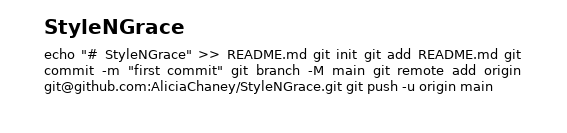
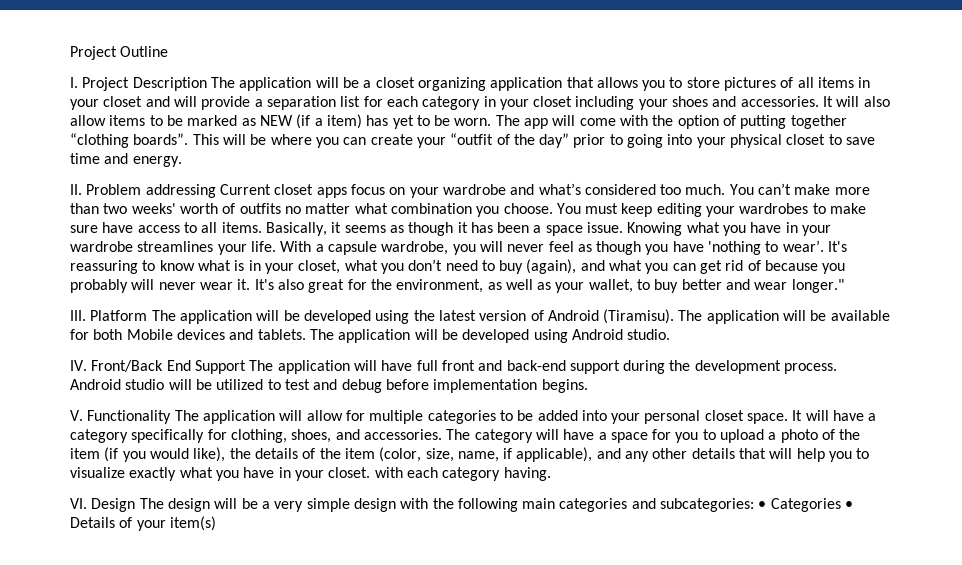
- StyleNGrace
- echo "# StyleNGrace" >> README.md git init git add README.md git commit -m "first commit" git branch -M main git remote add origin git@github.com:AliciaChaney/StyleNGrace.git git push -u origin main
+ Project Outline
+ I. Project Description The application will be a closet organizing application that allows you to store pictures of all items in your closet and will provide a separation list for each category in your closet including your shoes and accessories. It will also allow items to be marked as NEW (if a item) has yet to be worn. The app will come with the option of putting together “clothing boards”. This will be where you can create your “outfit of the day” prior to going into your physical closet to save time and energy.
+ II. Problem addressing Current closet apps focus on your wardrobe and what’s considered too much. You can’t make more than two weeks' worth of outfits no matter what combination you choose. You must keep editing your wardrobes to make sure have access to all items. Basically, it seems as though it has been a space issue. Knowing what you have in your wardrobe streamlines your life. With a capsule wardrobe, you will never feel as though you have 'nothing to wear’. It's reassuring to know what is in your closet, what you don’t need to buy (again), and what you can get rid of because you probably will never wear it. It's also great for the environment, as well as your wallet, to buy better and wear longer."
+ III. Platform The application will be developed using the latest version of Android (Tiramisu). The application will be available for both Mobile devices and tablets. The application will be developed using Android studio.
+ IV. Front/Back End Support The application will have full front and back-end support during the development process. Android studio will be utilized to test and debug before implementation begins.
+ V. Functionality The application will allow for multiple categories to be added into your personal closet space. It will have a category specifically for clothing, shoes, and accessories. The category will have a space for you to upload a photo of the item (if you would like), the details of the item (color, size, name, if applicable), and any other details that will help you to visualize exactly what you have in your closet. with each category having.
+ VI. Design The design will be a very simple design with the following main categories and subcategories: • Categories • Details of your item(s)

